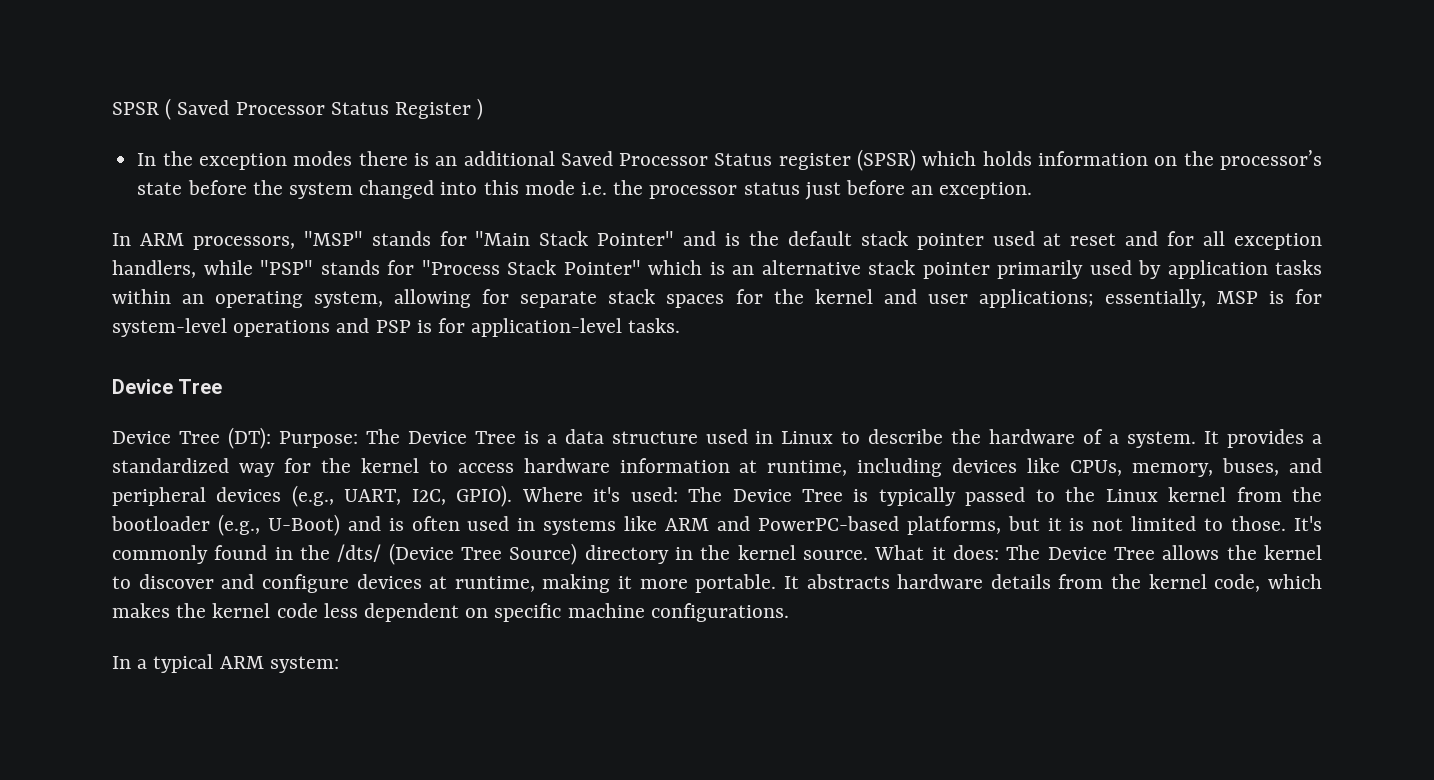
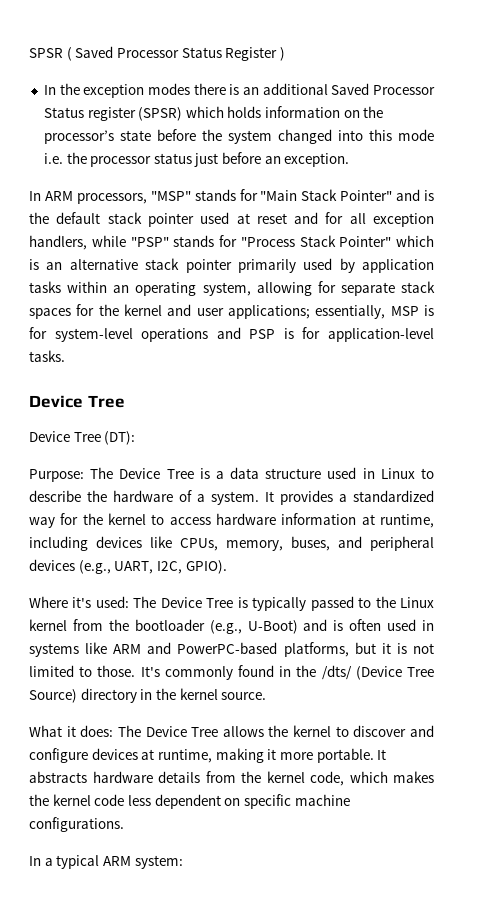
- Device Tree (DT): Purpose: The Device Tree is a data structure used in Linux to describe the hardware of a system.
+ Device Tree (DT):
+ Purpose: The Device Tree is a data structure used in Linux to describe the hardware of a system.
- It provides a standardized way for the kernel to access hardware information at runtime, including devices like CPUs, memory, buses, and peripheral devices (e.g., UART, I2C, GPIO). Where it's used:
+ It provides a standardized way for the kernel to access hardware information at runtime, including devices like CPUs, memory, buses, and peripheral devices (e.g., UART, I2C, GPIO).
+ Where it's used:
- It's commonly found in the /dts/ (Device Tree Source) directory in the kernel source. What it does: The Device Tree allows the kernel to discover and configure devices at runtime, making it more portable.
+ It's commonly found in the /dts/ (Device Tree Source) directory in the kernel source.
+ What it does: The Device Tree allows the kernel to discover and configure devices at runtime, making it more portable.

